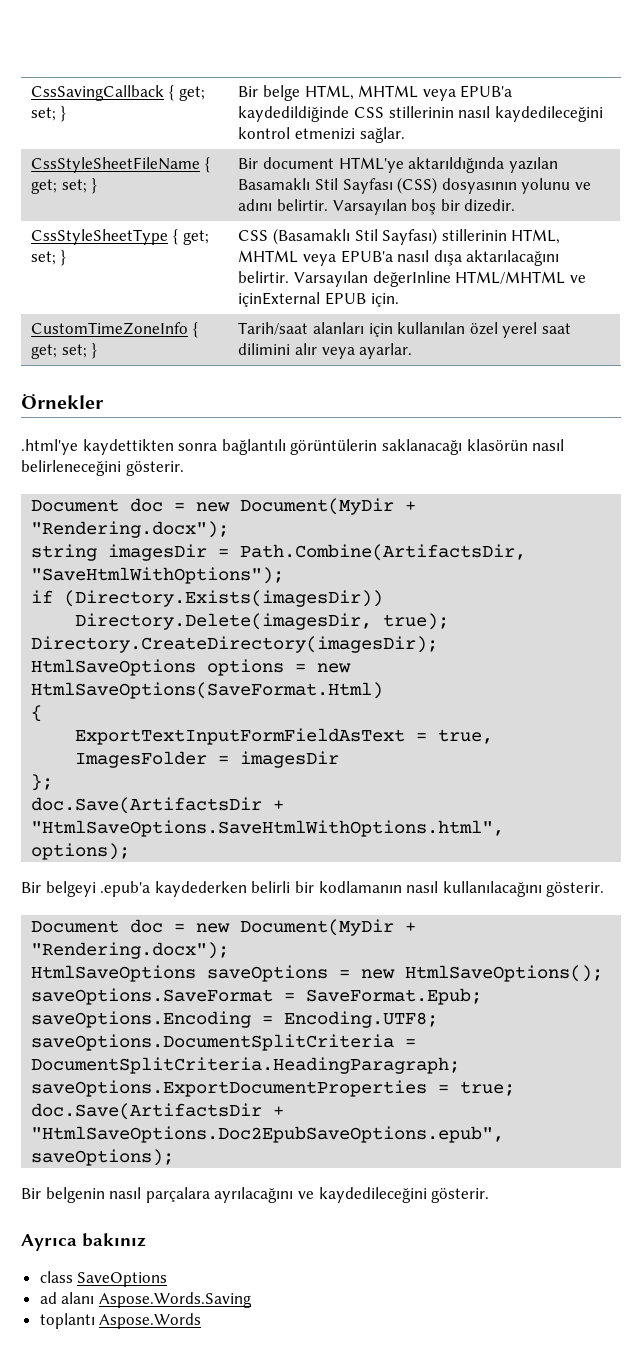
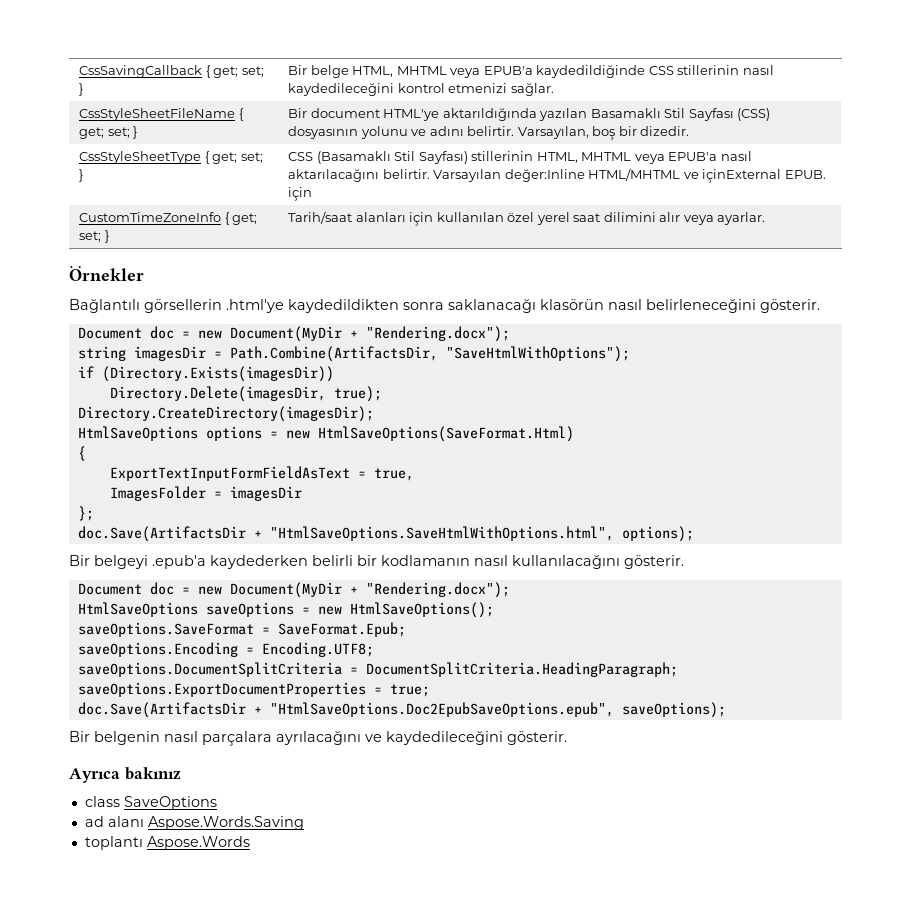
- CssStyleSheetFileName { get; set; } | Bir document HTML'ye aktarıldığında yazılan Basamaklı Stil Sayfası (CSS) dosyasının yolunu ve adını belirtir. Varsayılan boş bir dizedir.
+ CssStyleSheetFileName { get; set; } | Bir document HTML'ye aktarıldığında yazılan Basamaklı Stil Sayfası (CSS) dosyasının yolunu ve adını belirtir. Varsayılan, boş bir dizedir.
- CssStyleSheetType { get; set; } | CSS (Basamaklı Stil Sayfası) stillerinin HTML, MHTML veya EPUB'a nasıl dışa aktarılacağını belirtir. Varsayılan değerInline HTML/MHTML ve içinExternal EPUB için.
+ CssStyleSheetType { get; set; } | CSS (Basamaklı Stil Sayfası) stillerinin HTML, MHTML veya EPUB'a nasıl aktarılacağını belirtir. Varsayılan değer:Inline HTML/MHTML ve içinExternal EPUB. için
- .html'ye kaydettikten sonra bağlantılı görüntülerin saklanacağı klasörün nasıl belirleneceğini gösterir.
+ Bağlantılı görsellerin .html'ye kaydedildikten sonra saklanacağı klasörün nasıl belirleneceğini gösterir.

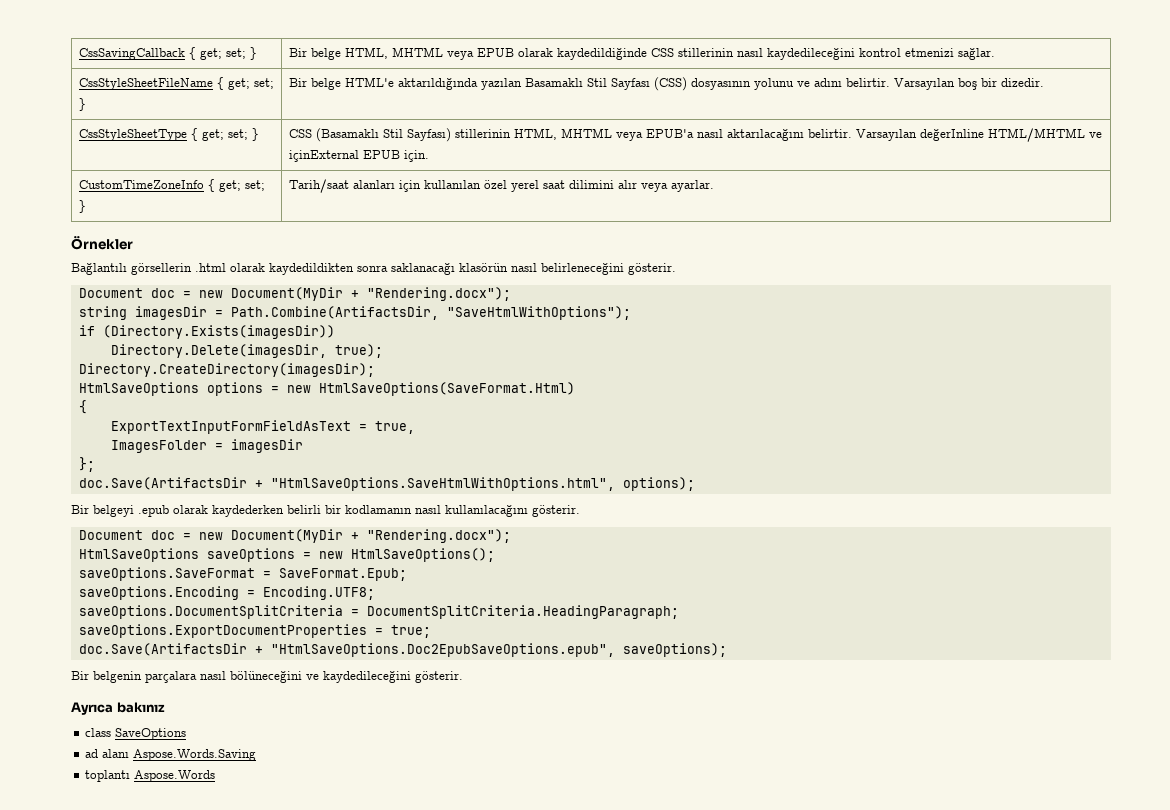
- CssSavingCallback { get; set; } | Bir belge HTML, MHTML veya EPUB'a kaydedildiğinde CSS stillerinin nasıl kaydedileceğini kontrol etmenizi sağlar.
+ CssSavingCallback { get; set; } | Bir belge HTML, MHTML veya EPUB olarak kaydedildiğinde CSS stillerinin nasıl kaydedileceğini kontrol etmenizi sağlar.
- CssStyleSheetFileName { get; set; } | Bir document HTML'ye aktarıldığında yazılan Basamaklı Stil Sayfası (CSS) dosyasının yolunu ve adını belirtir. Varsayılan, boş bir dizedir.
+ CssStyleSheetFileName { get; set; } | Bir belge HTML'e aktarıldığında yazılan Basamaklı Stil Sayfası (CSS) dosyasının yolunu ve adını belirtir. Varsayılan boş bir dizedir.
- CssStyleSheetType { get; set; } | CSS (Basamaklı Stil Sayfası) stillerinin HTML, MHTML veya EPUB'a nasıl aktarılacağını belirtir. Varsayılan değer:Inline HTML/MHTML ve içinExternal EPUB. için
+ CssStyleSheetType { get; set; } | CSS (Basamaklı Stil Sayfası) stillerinin HTML, MHTML veya EPUB'a nasıl aktarılacağını belirtir. Varsayılan değerInline HTML/MHTML ve içinExternal EPUB için.
- Bağlantılı görsellerin .html'ye kaydedildikten sonra saklanacağı klasörün nasıl belirleneceğini gösterir.
+ Bağlantılı görsellerin .html olarak kaydedildikten sonra saklanacağı klasörün nasıl belirleneceğini gösterir.
- Bir belgeyi .epub'a kaydederken belirli bir kodlamanın nasıl kullanılacağını gösterir.
+ Bir belgeyi .epub olarak kaydederken belirli bir kodlamanın nasıl kullanılacağını gösterir.
- Bir belgenin nasıl parçalara ayrılacağını ve kaydedileceğini gösterir.
+ Bir belgenin parçalara nasıl bölüneceğini ve kaydedileceğini gösterir.

